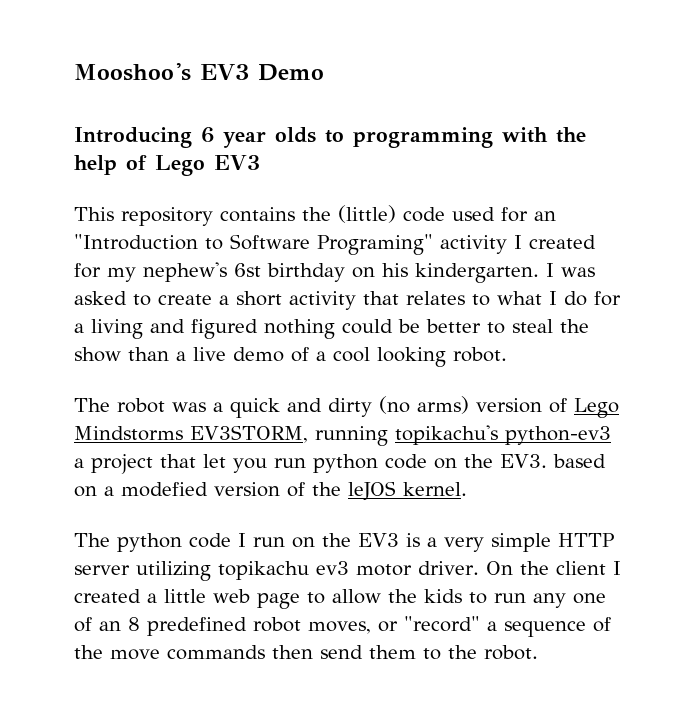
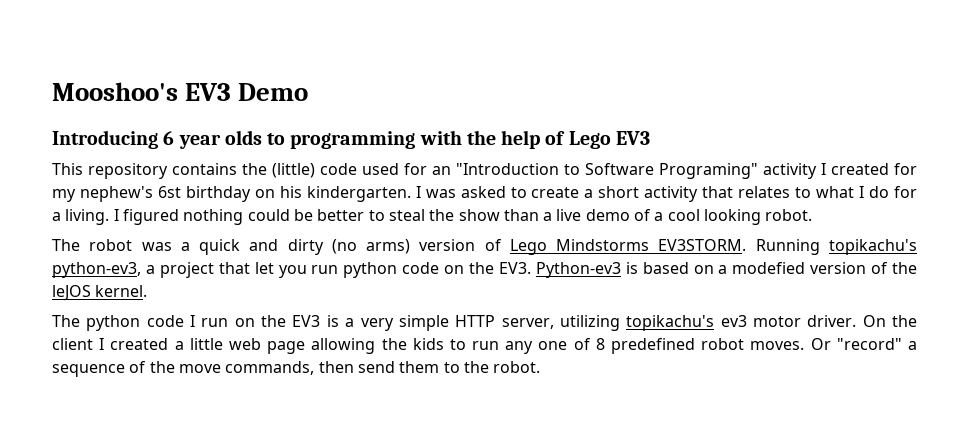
- I was asked to create a short activity that relates to what I do for a living and figured nothing could be better to steal the show than a live demo of a cool looking robot.
+ I was asked to create a short activity that relates to what I do for a living. I figured nothing could be better to steal the show than a live demo of a cool looking robot.
- The robot was a quick and dirty (no arms) version of Lego Mindstorms EV3STORM, running topikachu's python-ev3 a project that let you run python code on the EV3. based on a modefied version of the leJOS kernel.
+ The robot was a quick and dirty (no arms) version of Lego Mindstorms EV3STORM. Running topikachu's python-ev3, a project that let you run python code on the EV3. Python-ev3 is based on a modefied version of the leJOS kernel.
- The python code I run on the EV3 is a very simple HTTP server utilizing topikachu ev3 motor driver.
+ The python code I run on the EV3 is a very simple HTTP server, utilizing topikachu's ev3 motor driver.
- On the client I created a little web page to allow the kids to run any one of an 8 predefined robot moves, or "record" a sequence of the move commands then send them to the robot.
+ On the client I created a little web page allowing the kids to run any one of 8 predefined robot moves. Or "record" a sequence of the move commands, then send them to the robot.

